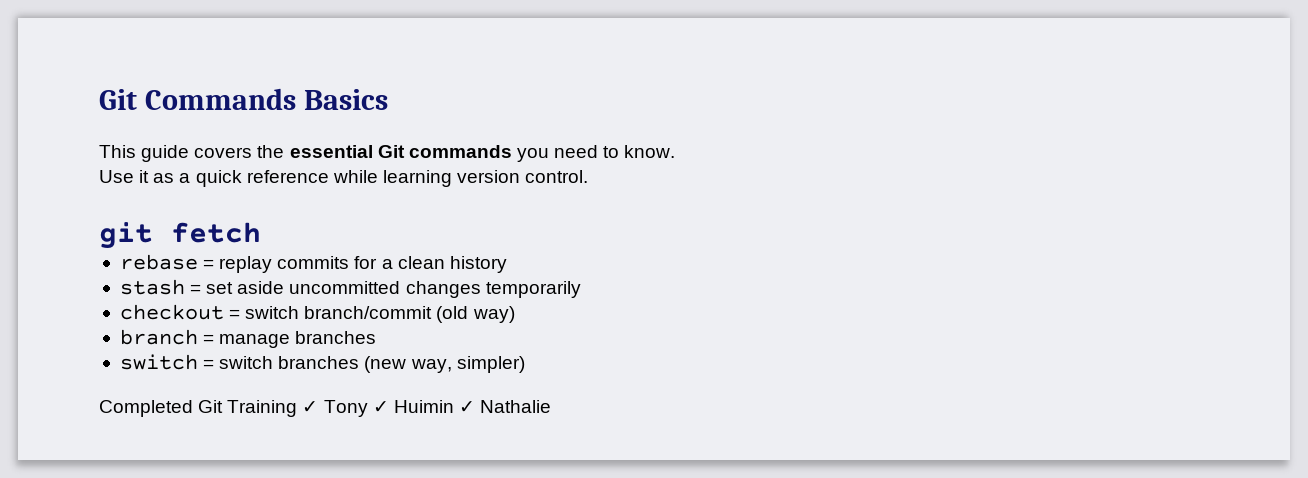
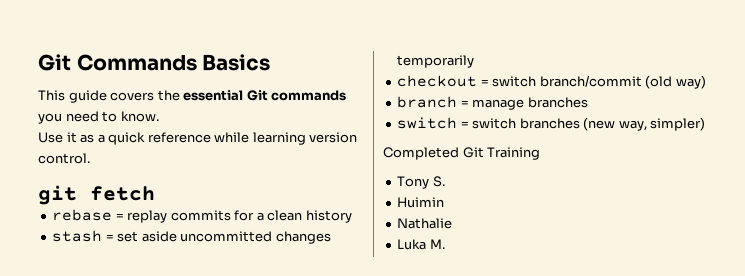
- Completed Git Training ✓ Tony ✓ Huimin ✓ Nathalie
+ Completed Git Training
+ Tony S.
+ Huimin
+ Nathalie
+ Luka M.

